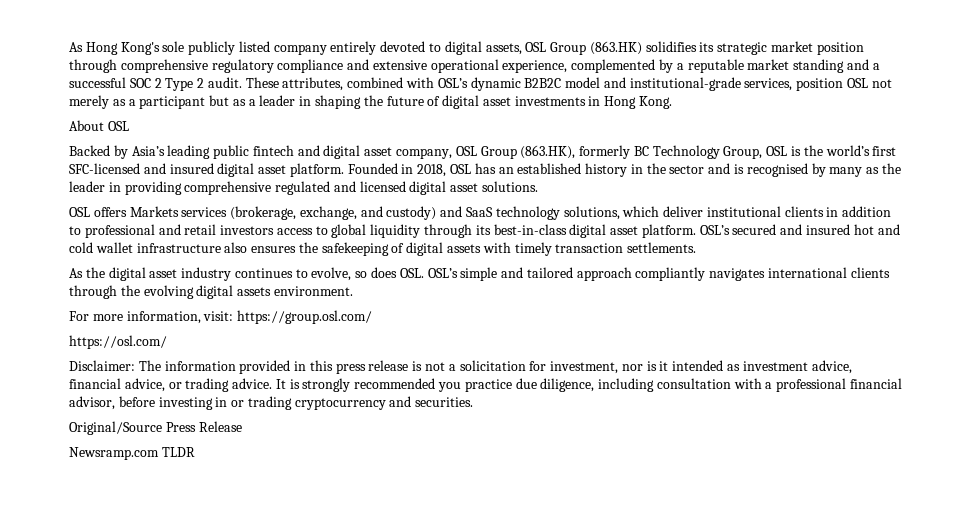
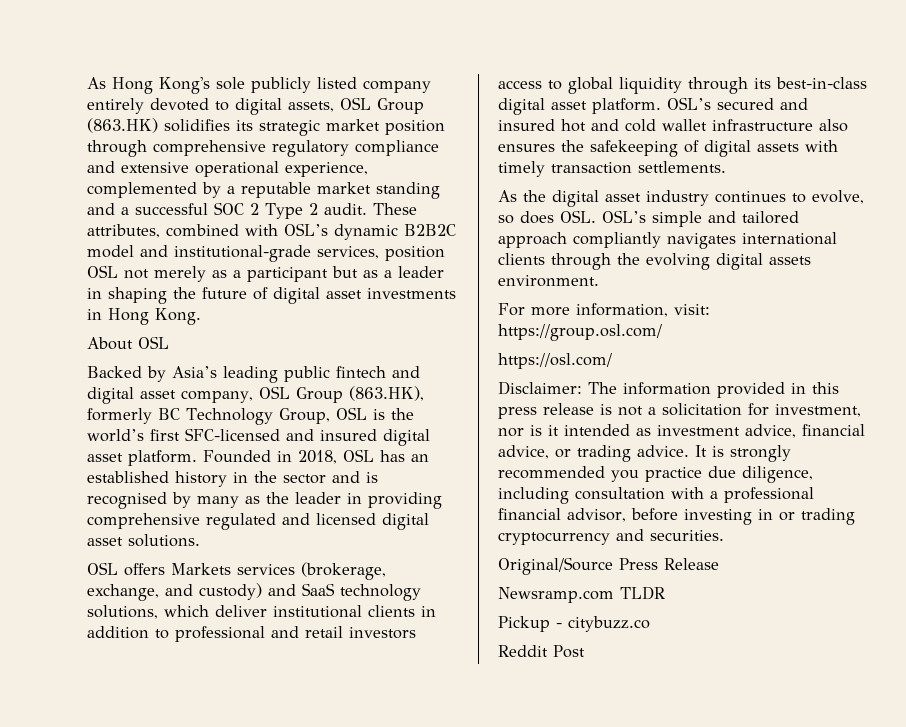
+ Pickup - citybuzz.co
+ Reddit Post

